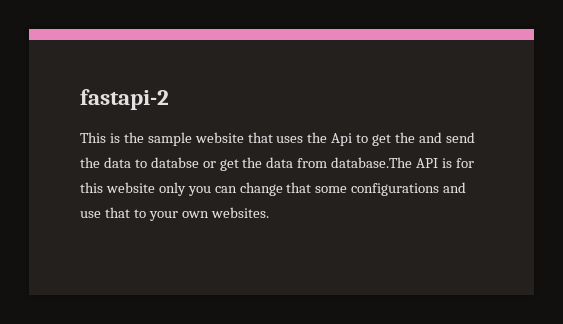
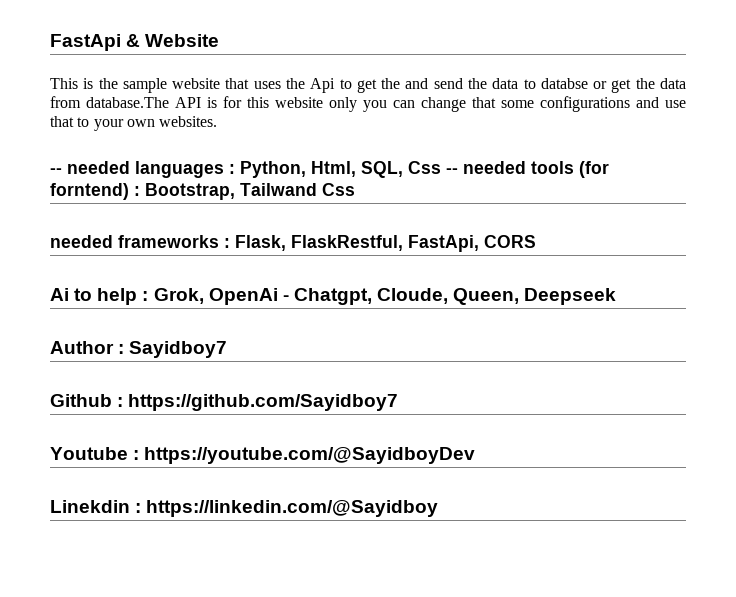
- fastapi-2
+ FastApi & Website
+ -- needed languages : Python, Html, SQL, Css -- needed tools (for forntend) : Bootstrap, Tailwand Css
+ needed frameworks : Flask, FlaskRestful, FastApi, CORS
+ Ai to help : Grok, OpenAi - Chatgpt, Cloude, Queen, Deepseek
+ Author : Sayidboy7
+ Github : https://github.com/Sayidboy7
+ Youtube : https://youtube.com/@SayidboyDev
+ Linekdin : https://linkedin.com/@Sayidboy

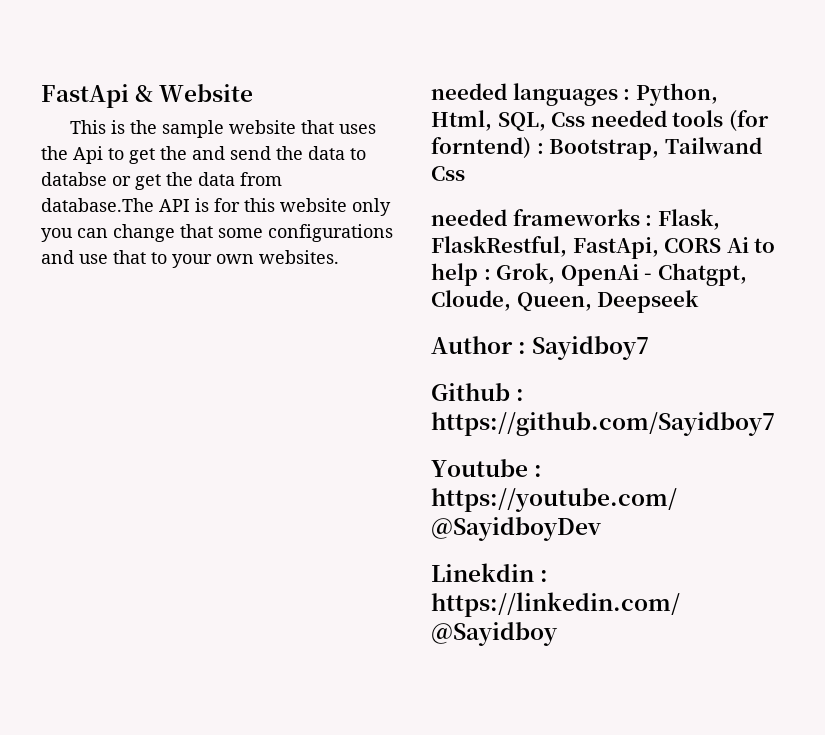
- -- needed languages : Python, Html, SQL, Css -- needed tools (for forntend) : Bootstrap, Tailwand Css
+ needed languages : Python, Html, SQL, Css needed tools (for forntend) : Bootstrap, Tailwand Css
- needed frameworks : Flask, FlaskRestful, FastApi, CORS
- Ai to help : Grok, OpenAi - Chatgpt, Cloude, Queen, Deepseek
+ needed frameworks : Flask, FlaskRestful, FastApi, CORS Ai to help : Grok, OpenAi - Chatgpt, Cloude, Queen, Deepseek

